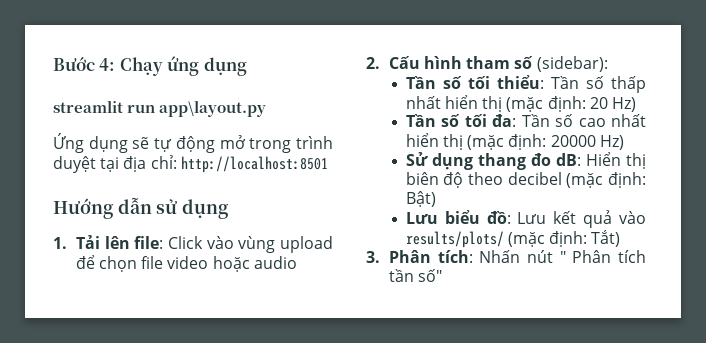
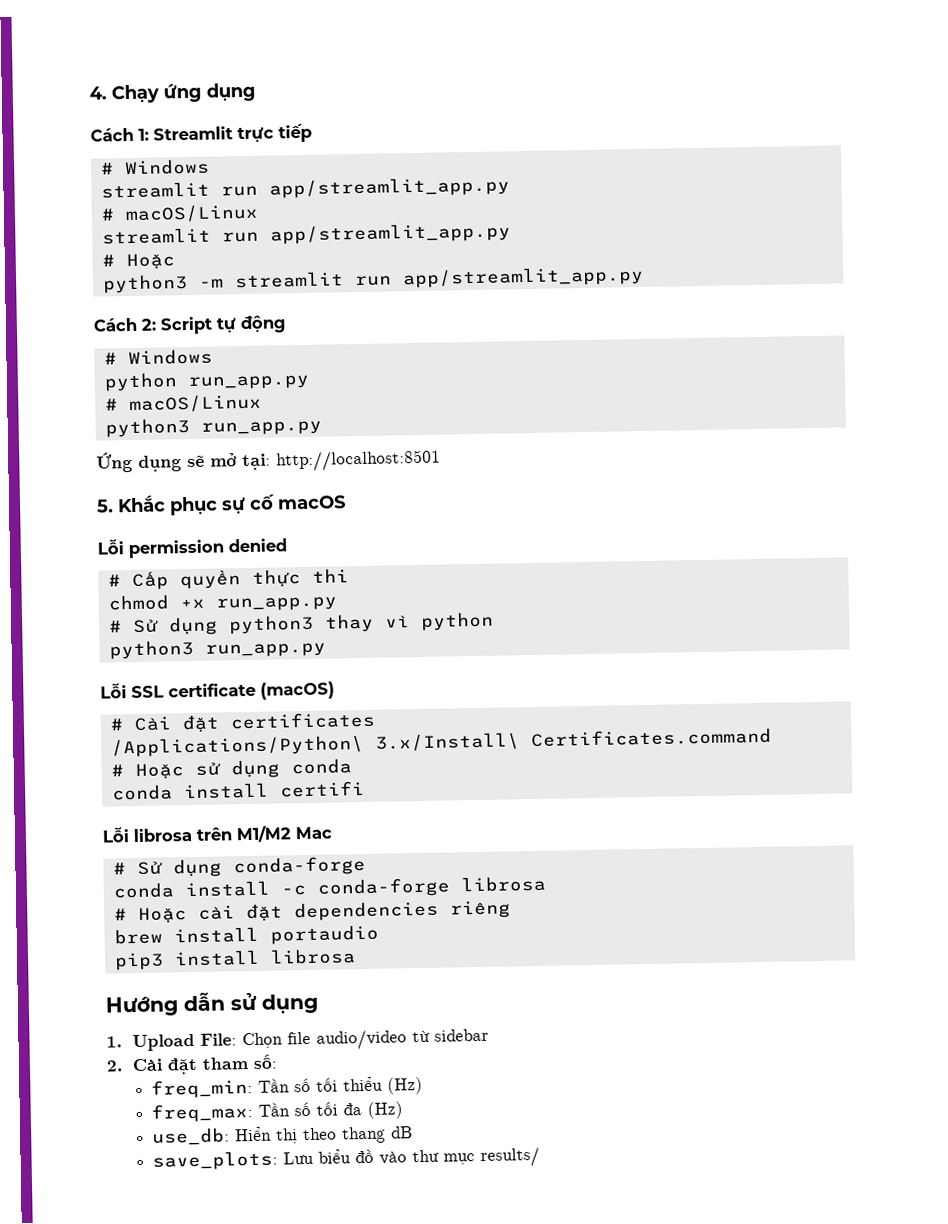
- Bước 4: Chạy ứng dụng
+ 4. Chạy ứng dụng
- streamlit run app\layout.py
- Ứng dụng sẽ tự động mở trong trình duyệt tại địa chỉ: http://localhost:8501
+ Cách 1: Streamlit trực tiếp
+ # Windows
+ streamlit run app/streamlit_app.py
+ # macOS/Linux
+ streamlit run app/streamlit_app.py
+ # Hoặc
+ python3 -m streamlit run app/streamlit_app.py
+ Cách 2: Script tự động
+ # Windows
+ python run_app.py
+ # macOS/Linux
+ python3 run_app.py
+ Ứng dụng sẽ mở tại: http://localhost:8501
+ 5. Khắc phục sự cố macOS
+ Lỗi permission denied
+ # Cấp quyền thực thi
+ chmod +x run_app.py
+ # Sử dụng python3 thay vì python
+ python3 run_app.py
+ Lỗi SSL certificate (macOS)
+ # Cài đặt certificates
+ /Applications/Python\ 3.x/Install\ Certificates.command
+ # Hoặc sử dụng conda
+ conda install certifi
+ Lỗi librosa trên M1/M2 Mac
+ # Sử dụng conda-forge
+ conda install -c conda-forge librosa
+ # Hoặc cài đặt dependencies riêng
+ brew install portaudio
+ pip3 install librosa
- 1. Tải lên file: Click vào vùng upload để chọn file video hoặc audio
- 2. Cấu hình tham số (sidebar):
- Tần số tối thiểu: Tần số thấp nhất hiển thị (mặc định: 20 Hz)
- Tần số tối đa: Tần số cao nhất hiển thị (mặc định: 20000 Hz)
- Sử dụng thang đo dB: Hiển thị biên độ theo decibel (mặc định: Bật)
- Lưu biểu đồ: Lưu kết quả vào results/plots/ (mặc định: Tắt)
- 3. Phân tích: Nhấn nút " Phân tích tần số"
+ 1. Upload File: Chọn file audio/video từ sidebar
+ 2. Cài đặt tham số:
+ freq_min: Tần số tối thiểu (Hz)
+ freq_max: Tần số tối đa (Hz)
+ use_db: Hiển thị theo thang dB
+ save_plots: Lưu biểu đồ vào thư mục results/

